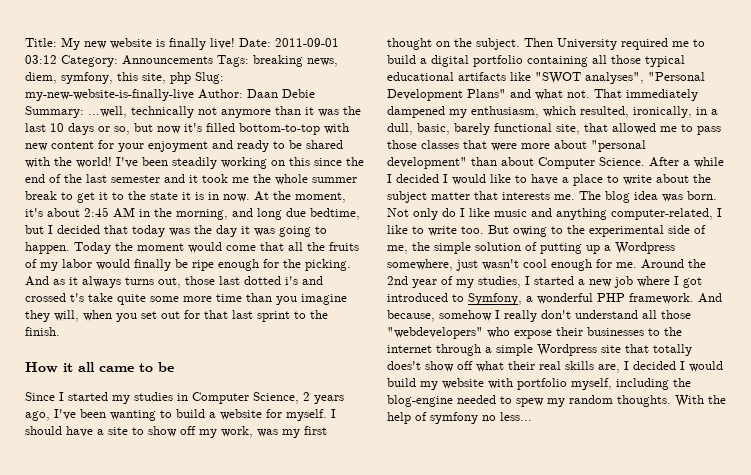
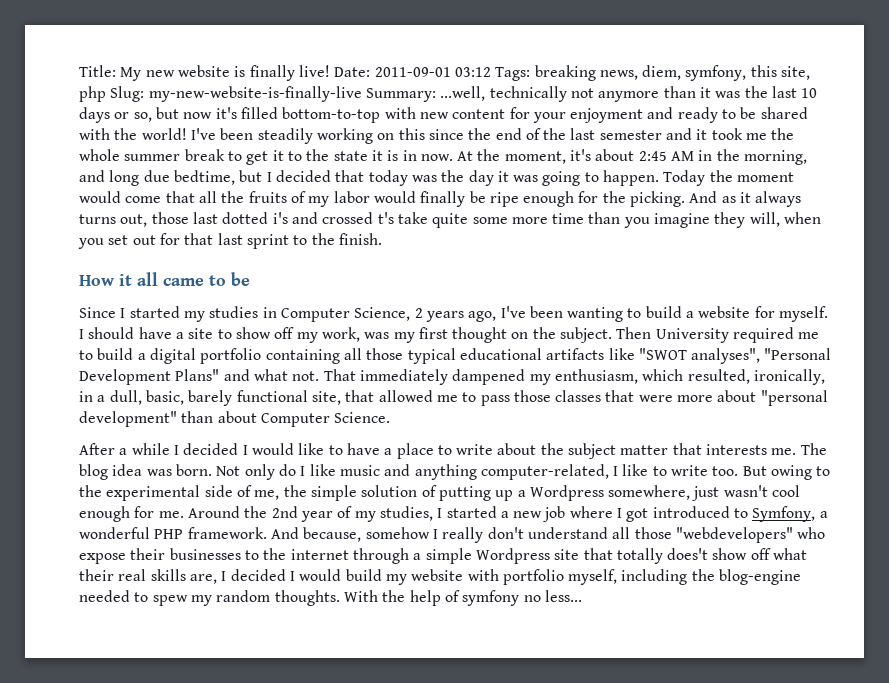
- Date: 2011-09-01 03:12 Category: Announcements Tags: breaking news, diem, symfony, this site, php Slug: my-new-website-is-finally-live Author: Daan Debie Summary: ...well, technically not anymore than it was the last 10 days or so, but now it's filled bottom-to-top with new content for your enjoyment and ready to be shared with the world!
+ Date: 2011-09-01 03:12 Tags: breaking news, diem, symfony, this site, php Slug: my-new-website-is-finally-live Summary: ...well, technically not anymore than it was the last 10 days or so, but now it's filled bottom-to-top with new content for your enjoyment and ready to be shared with the world!
- That immediately dampened my enthusiasm, which resulted, ironically, in a dull, basic, barely functional site, that allowed me to pass those classes that were more about "personal development" than about Computer Science. After a while I decided I would like to have a place to write about the subject matter that interests me.
+ That immediately dampened my enthusiasm, which resulted, ironically, in a dull, basic, barely functional site, that allowed me to pass those classes that were more about "personal development" than about Computer Science.
+ After a while I decided I would like to have a place to write about the subject matter that interests me.

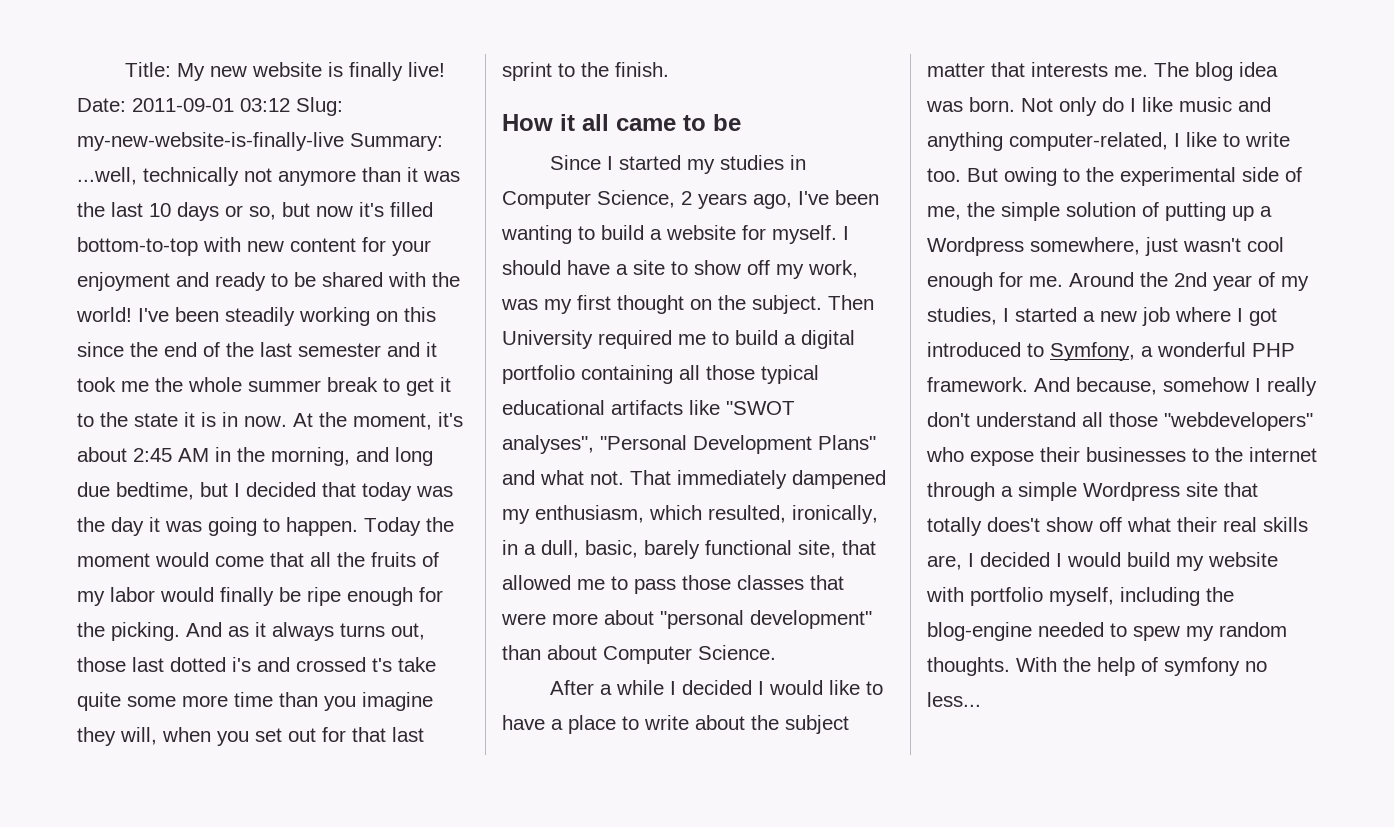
- Date: 2011-09-01 03:12 Tags: breaking news, diem, symfony, this site, php Slug: my-new-website-is-finally-live Summary: ...well, technically not anymore than it was the last 10 days or so, but now it's filled bottom-to-top with new content for your enjoyment and ready to be shared with the world!
+ Date: 2011-09-01 03:12 Slug: my-new-website-is-finally-live Summary: ...well, technically not anymore than it was the last 10 days or so, but now it's filled bottom-to-top with new content for your enjoyment and ready to be shared with the world!

